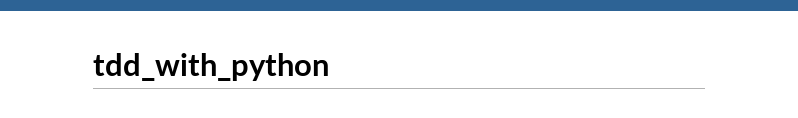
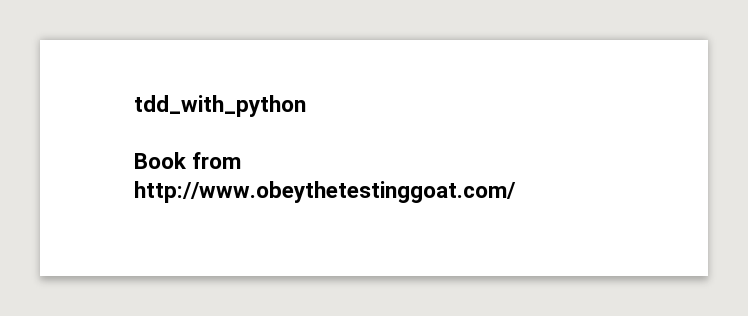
+ Book from http://www.obeythetestinggoat.com/

